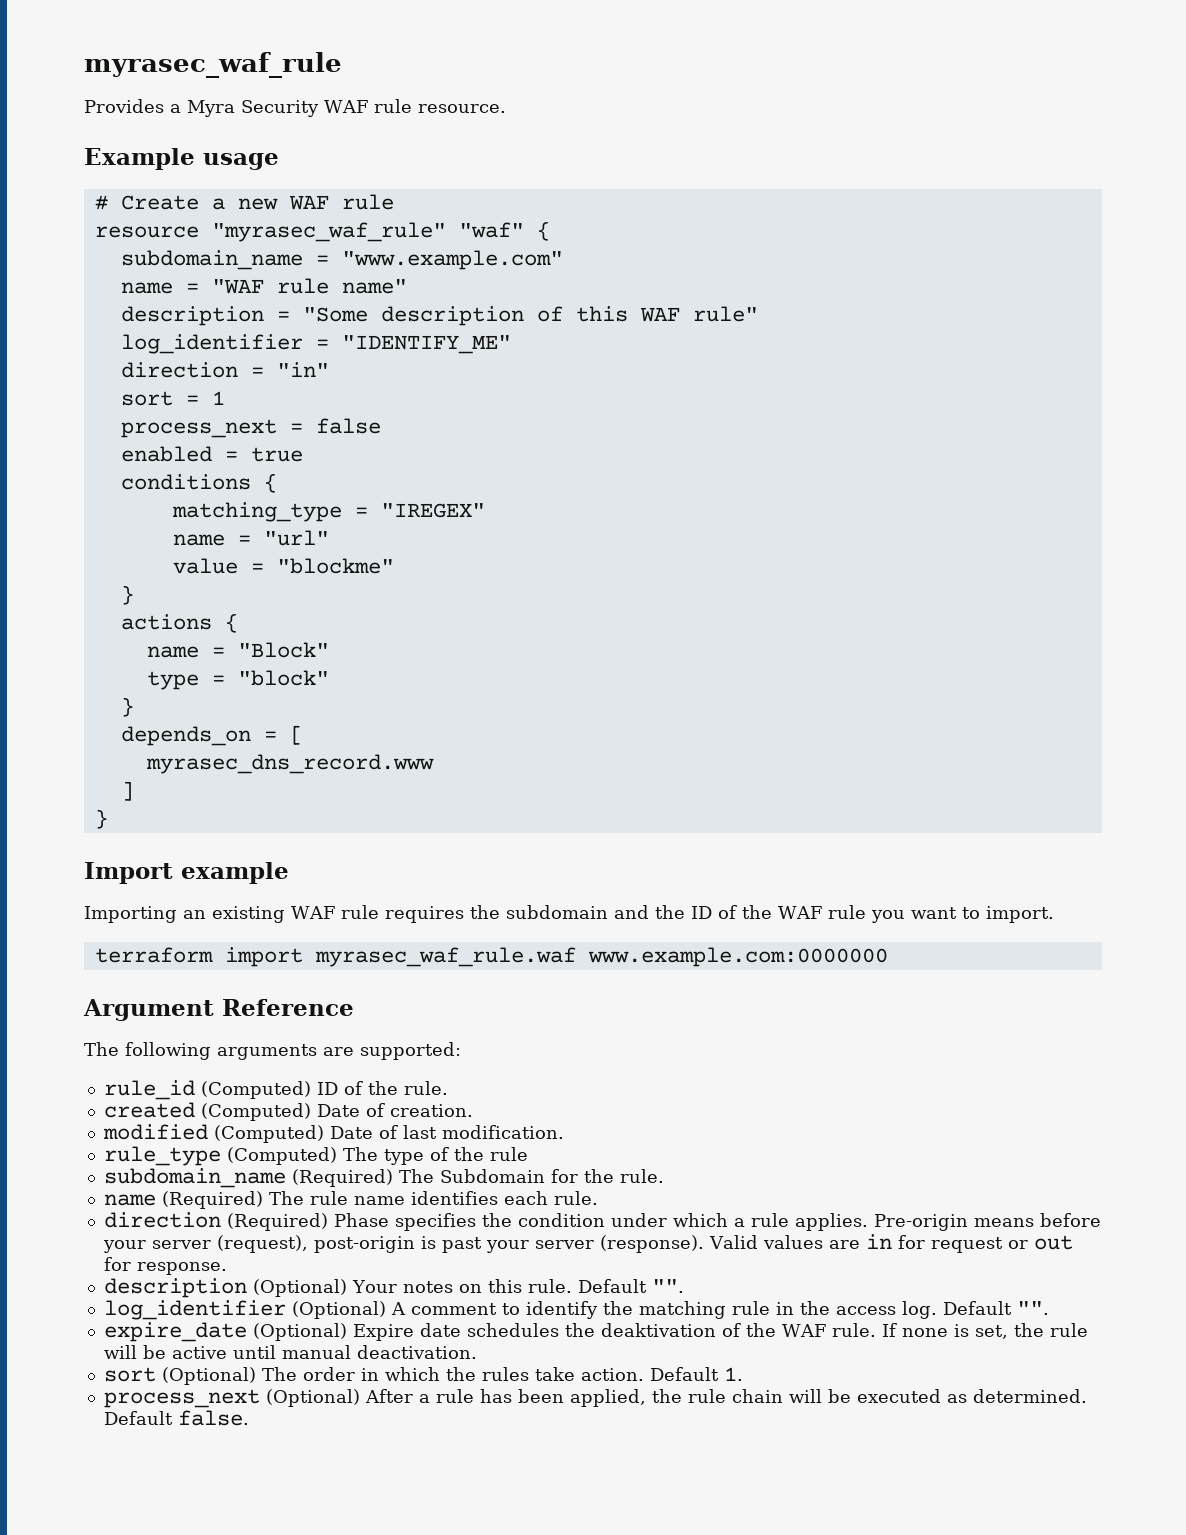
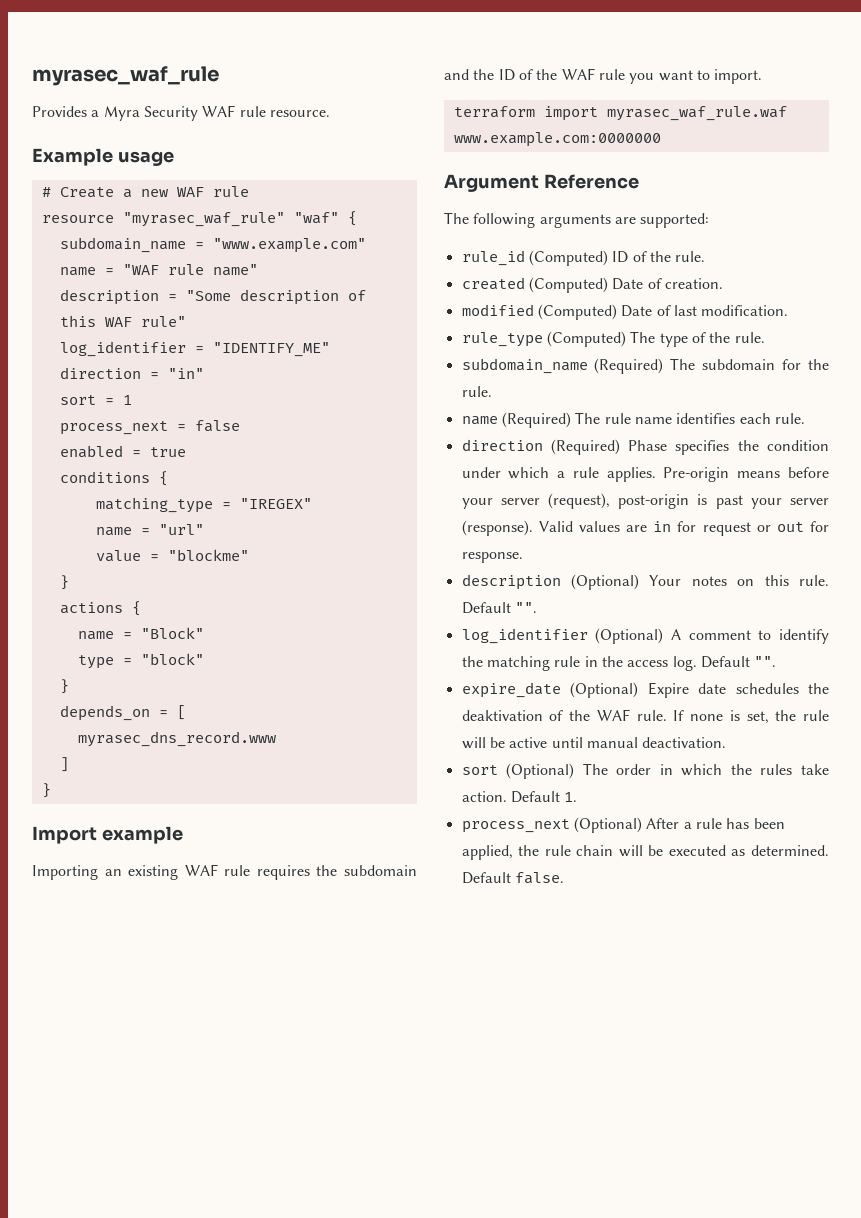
- rule_type (Computed) The type of the rule
+ rule_type (Computed) The type of the rule.
- subdomain_name (Required) The Subdomain for the rule.
+ subdomain_name (Required) The subdomain for the rule.

